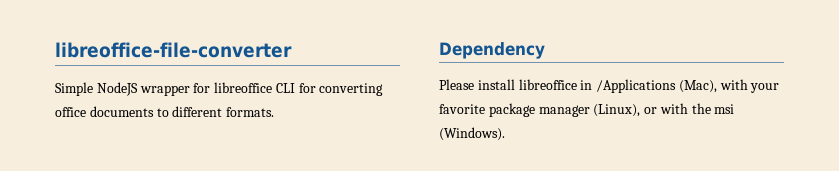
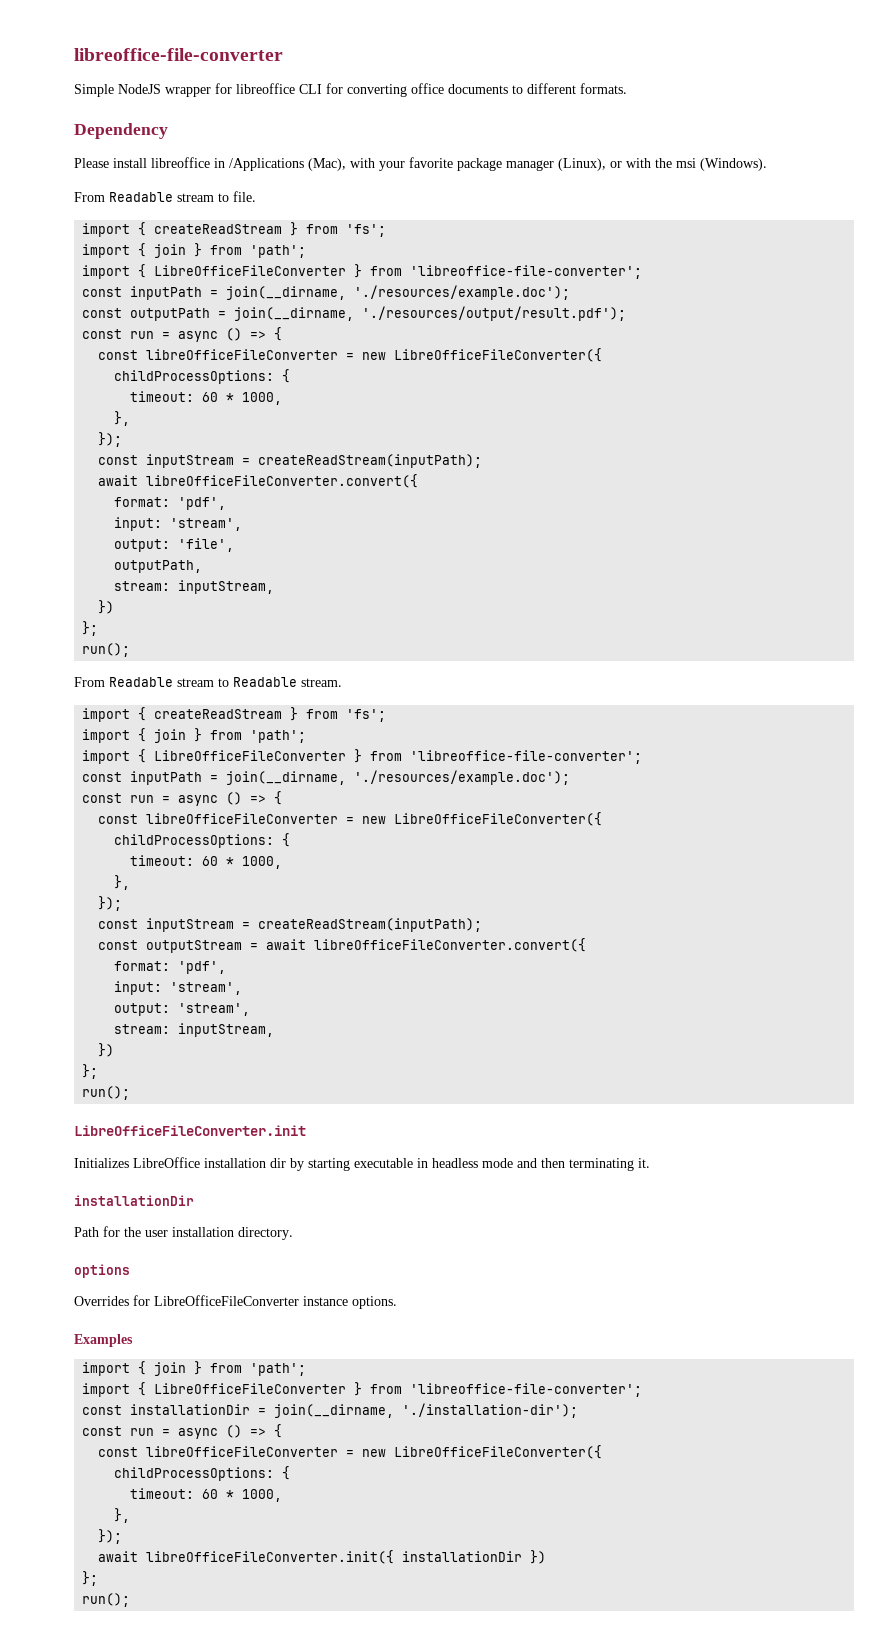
+ From Readable stream to file.
+ import { createReadStream } from 'fs';
+ import { join } from 'path';
+ import { LibreOfficeFileConverter } from 'libreoffice-file-converter';
+ const inputPath = join(__dirname, './resources/example.doc');
+ const outputPath = join(__dirname, './resources/output/result.pdf');
+ const run = async () => {
+ const libreOfficeFileConverter = new LibreOfficeFileConverter({
+ childProcessOptions: {
+ timeout: 60 * 1000,
+ },
+ });
+ const inputStream = createReadStream(inputPath);
+ await libreOfficeFileConverter.convert({
+ format: 'pdf',
+ input: 'stream',
+ output: 'file',
+ outputPath,
+ stream: inputStream,
+ })
+ };
+ run();
+ From Readable stream to Readable stream.
+ import { createReadStream } from 'fs';
+ import { join } from 'path';
+ import { LibreOfficeFileConverter } from 'libreoffice-file-converter';
+ const inputPath = join(__dirname, './resources/example.doc');
+ const run = async () => {
+ const libreOfficeFileConverter = new LibreOfficeFileConverter({
+ childProcessOptions: {
+ timeout: 60 * 1000,
+ },
+ });
+ const inputStream = createReadStream(inputPath);
+ const outputStream = await libreOfficeFileConverter.convert({
+ format: 'pdf',
+ input: 'stream',
+ output: 'stream',
+ stream: inputStream,
+ })
+ };
+ run();
+ LibreOfficeFileConverter.init
+ Initializes LibreOffice installation dir by starting executable in headless mode and then terminating it.
+ installationDir
+ Path for the user installation directory.
+ options
+ Overrides for LibreOfficeFileConverter instance options.
+ Examples
+ import { join } from 'path';
+ import { LibreOfficeFileConverter } from 'libreoffice-file-converter';
+ const installationDir = join(__dirname, './installation-dir');
+ const run = async () => {
+ const libreOfficeFileConverter = new LibreOfficeFileConverter({
+ childProcessOptions: {
+ timeout: 60 * 1000,
+ },
+ });
+ await libreOfficeFileConverter.init({ installationDir })
+ };
+ run();

